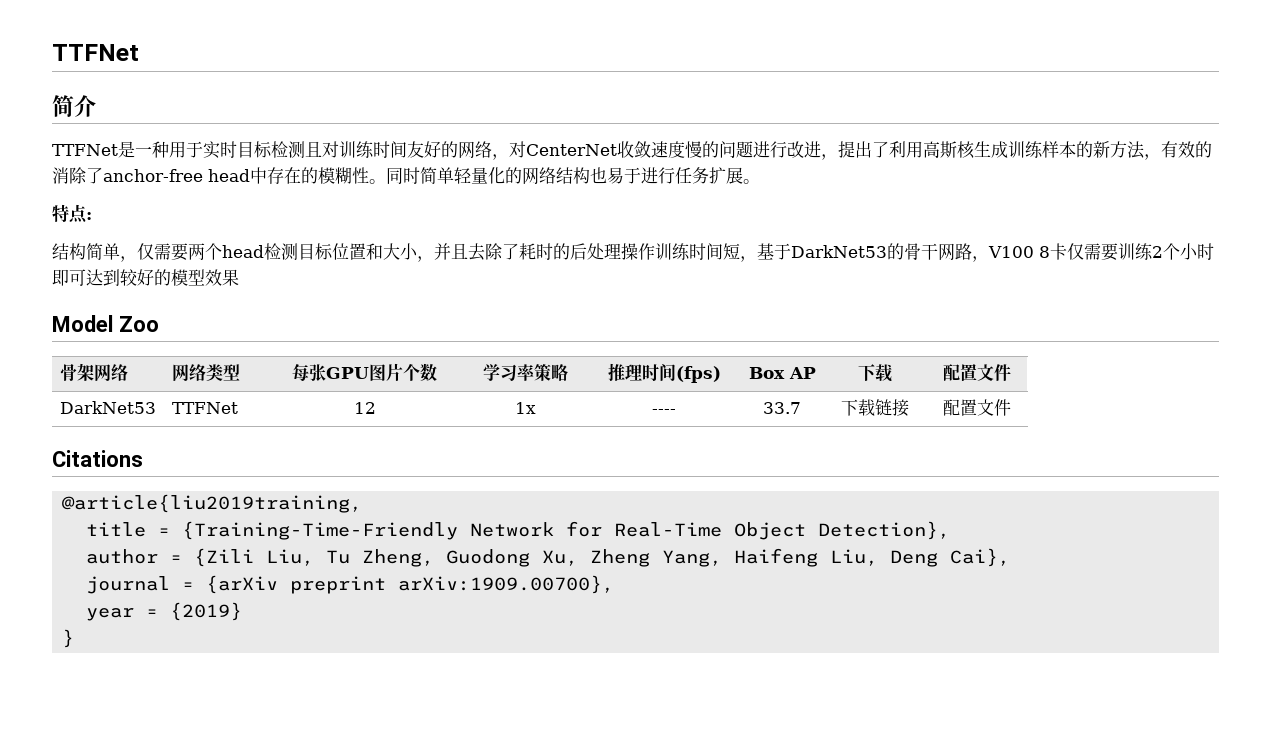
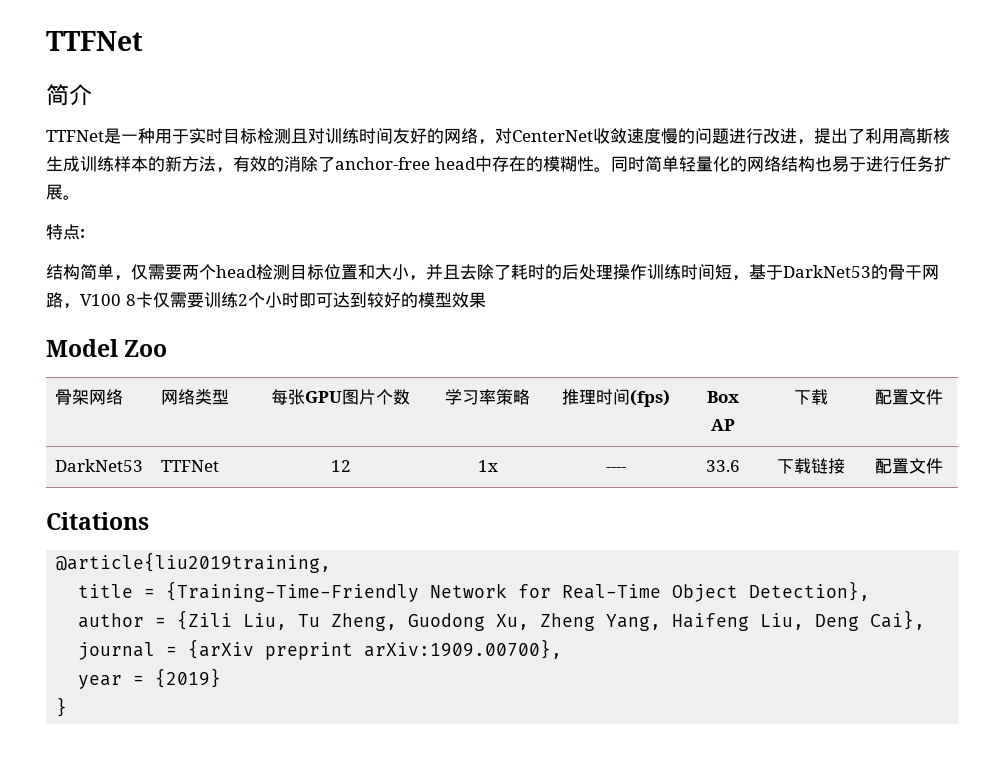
- DarkNet53 | TTFNet | 12 | 1x | ---- | 33.7 | 下载链接 | 配置文件
+ DarkNet53 | TTFNet | 12 | 1x | ---- | 33.6 | 下载链接 | 配置文件

